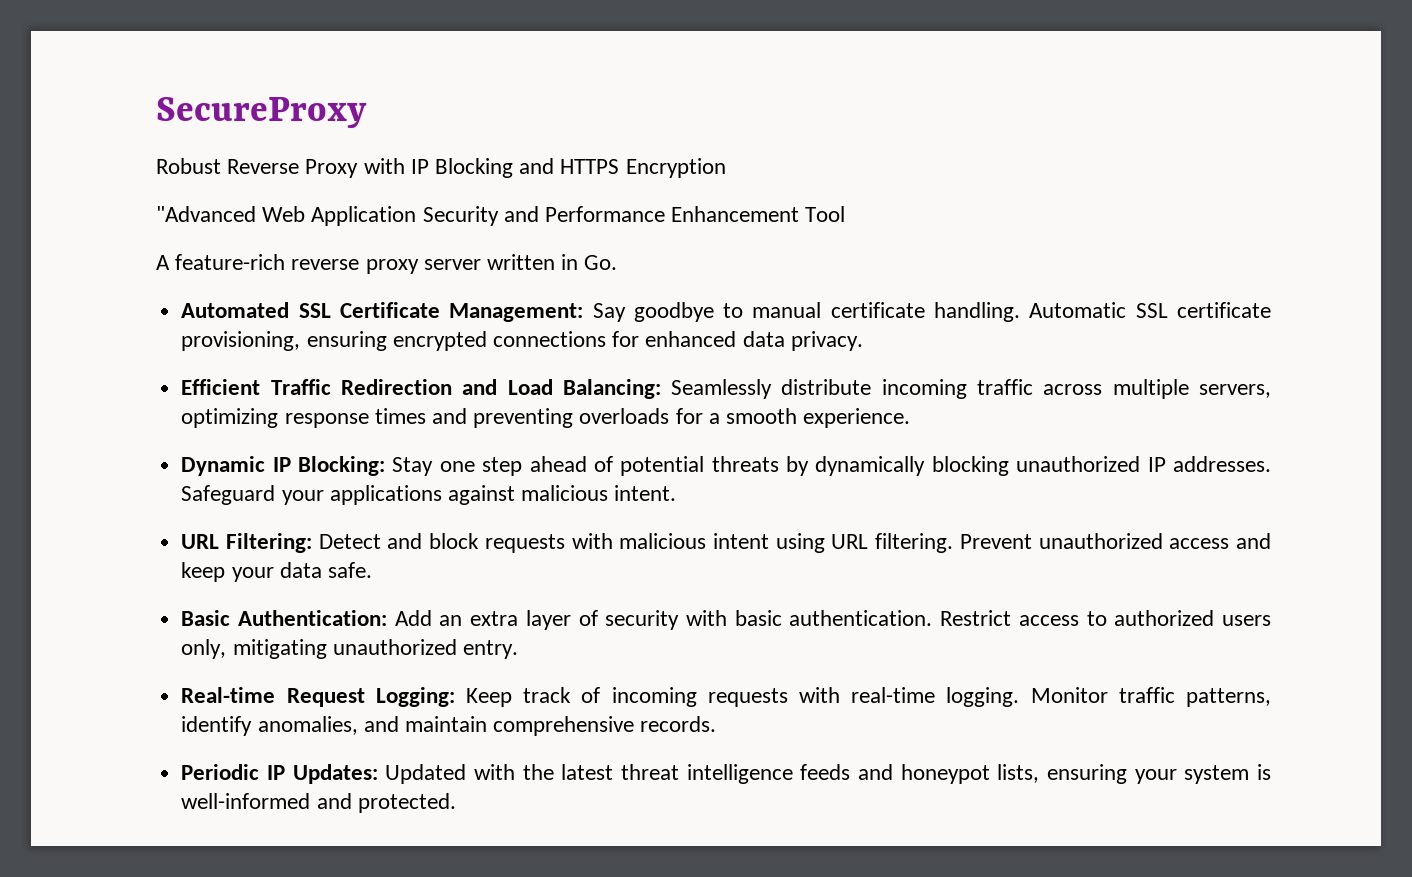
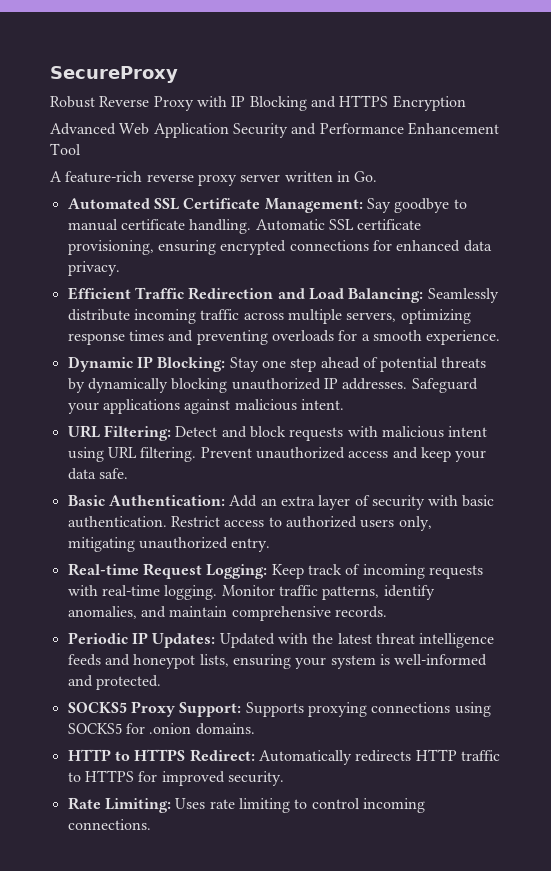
- "Advanced Web Application Security and Performance Enhancement Tool
+ Advanced Web Application Security and Performance Enhancement Tool
+ SOCKS5 Proxy Support: Supports proxying connections using SOCKS5 for .onion domains.
+ HTTP to HTTPS Redirect: Automatically redirects HTTP traffic to HTTPS for improved security.
+ Rate Limiting: Uses rate limiting to control incoming connections.

